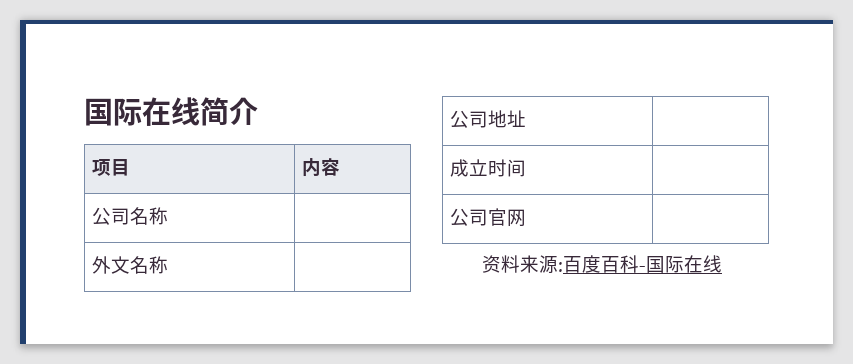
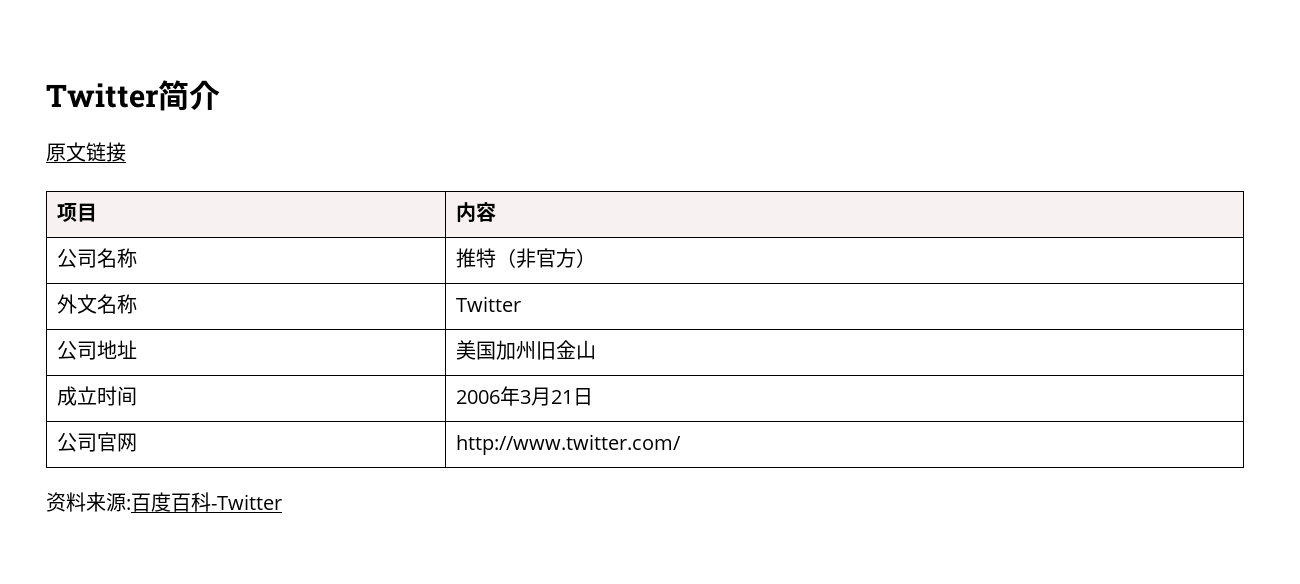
- 国际在线简介
+ Twitter简介
+ 原文链接
- 公司名称 |
+ 公司名称 | 推特（非官方）
- 外文名称 |
+ 外文名称 | Twitter
- 公司地址 |
+ 公司地址 | 美国加州旧金山
- 成立时间 |
+ 成立时间 | 2006年3月21日
- 公司官网 |
+ 公司官网 | http://www.twitter.com/
- 资料来源:百度百科-国际在线
+ 资料来源:百度百科-Twitter

